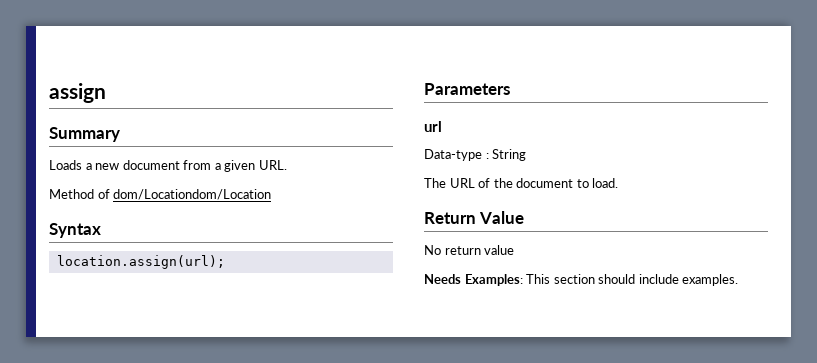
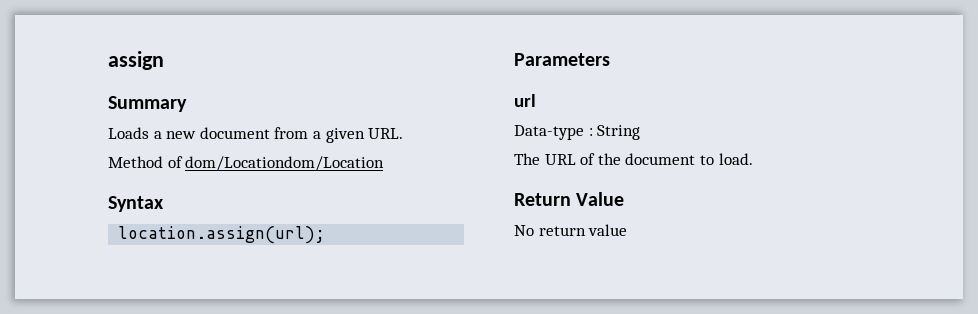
- Needs Examples: This section should include examples.

